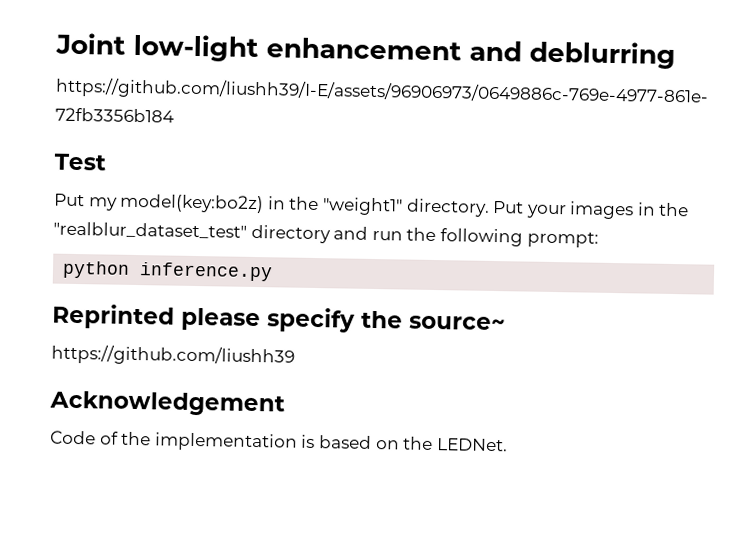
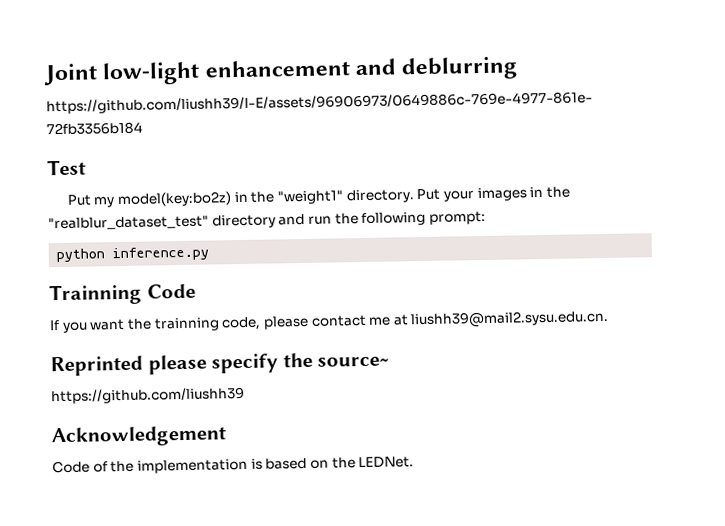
+ Trainning Code
+ If you want the trainning code, please contact me at liushh39@mail2.sysu.edu.cn.

